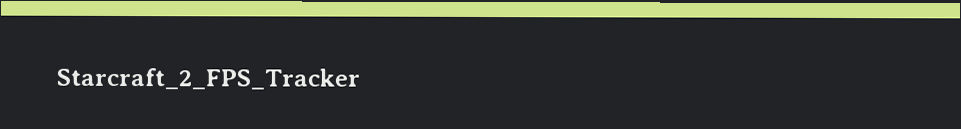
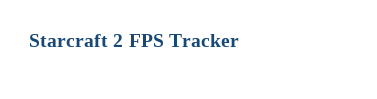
- Starcraft_2_FPS_Tracker
+ Starcraft 2 FPS Tracker

